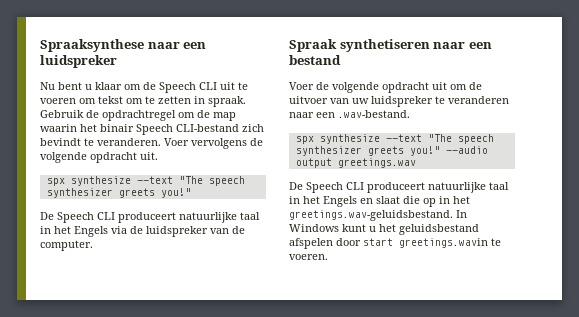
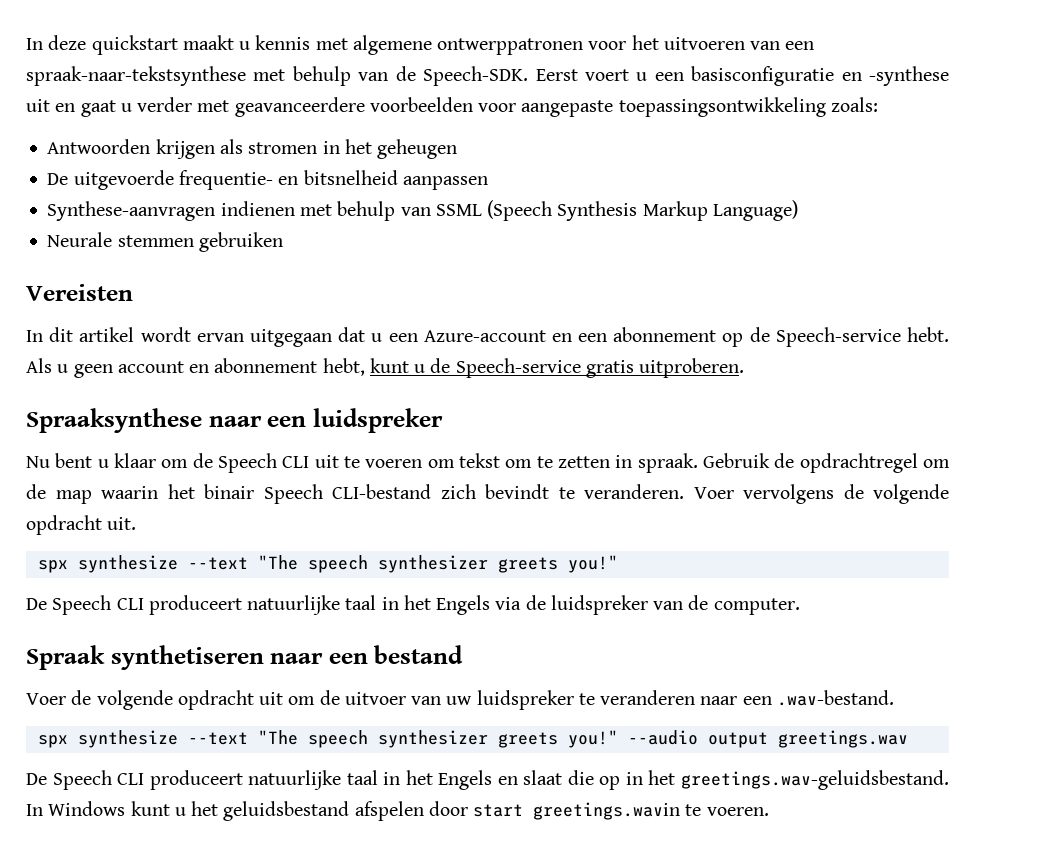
+ In deze quickstart maakt u kennis met algemene ontwerppatronen voor het uitvoeren van een spraak-naar-tekstsynthese met behulp van de Speech-SDK. Eerst voert u een basisconfiguratie en -synthese uit en gaat u verder met geavanceerdere voorbeelden voor aangepaste toepassingsontwikkeling zoals:
+ Antwoorden krijgen als stromen in het geheugen
+ De uitgevoerde frequentie- en bitsnelheid aanpassen
+ Synthese-aanvragen indienen met behulp van SSML (Speech Synthesis Markup Language)
+ Neurale stemmen gebruiken
+ Vereisten
+ In dit artikel wordt ervan uitgegaan dat u een Azure-account en een abonnement op de Speech-service hebt. Als u geen account en abonnement hebt, kunt u de Speech-service gratis uitproberen.

